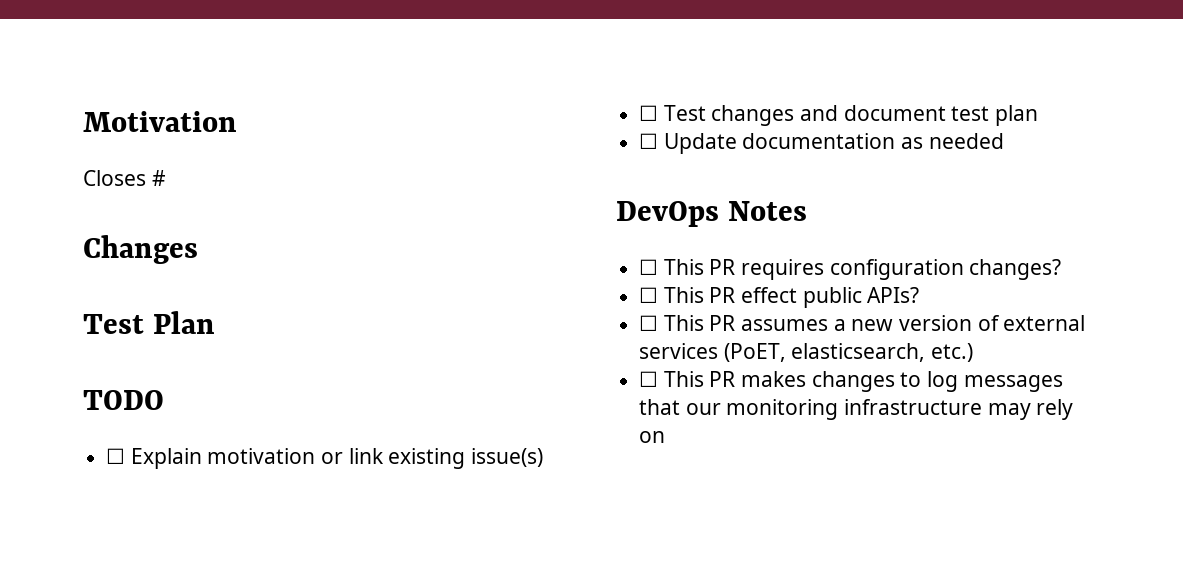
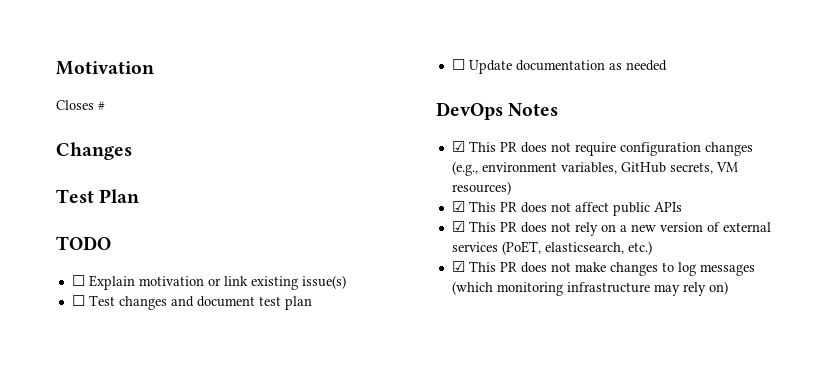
- ☐ This PR requires configuration changes?
- ☐ This PR effect public APIs?
- ☐ This PR assumes a new version of external services (PoET, elasticsearch, etc.)
+ ☑ This PR does not require configuration changes (e.g., environment variables, GitHub secrets, VM resources)
+ ☑ This PR does not affect public APIs
+ ☑ This PR does not rely on a new version of external services (PoET, elasticsearch, etc.)
- ☐ This PR makes changes to log messages that our monitoring infrastructure may rely on
+ ☑ This PR does not make changes to log messages (which monitoring infrastructure may rely on)

